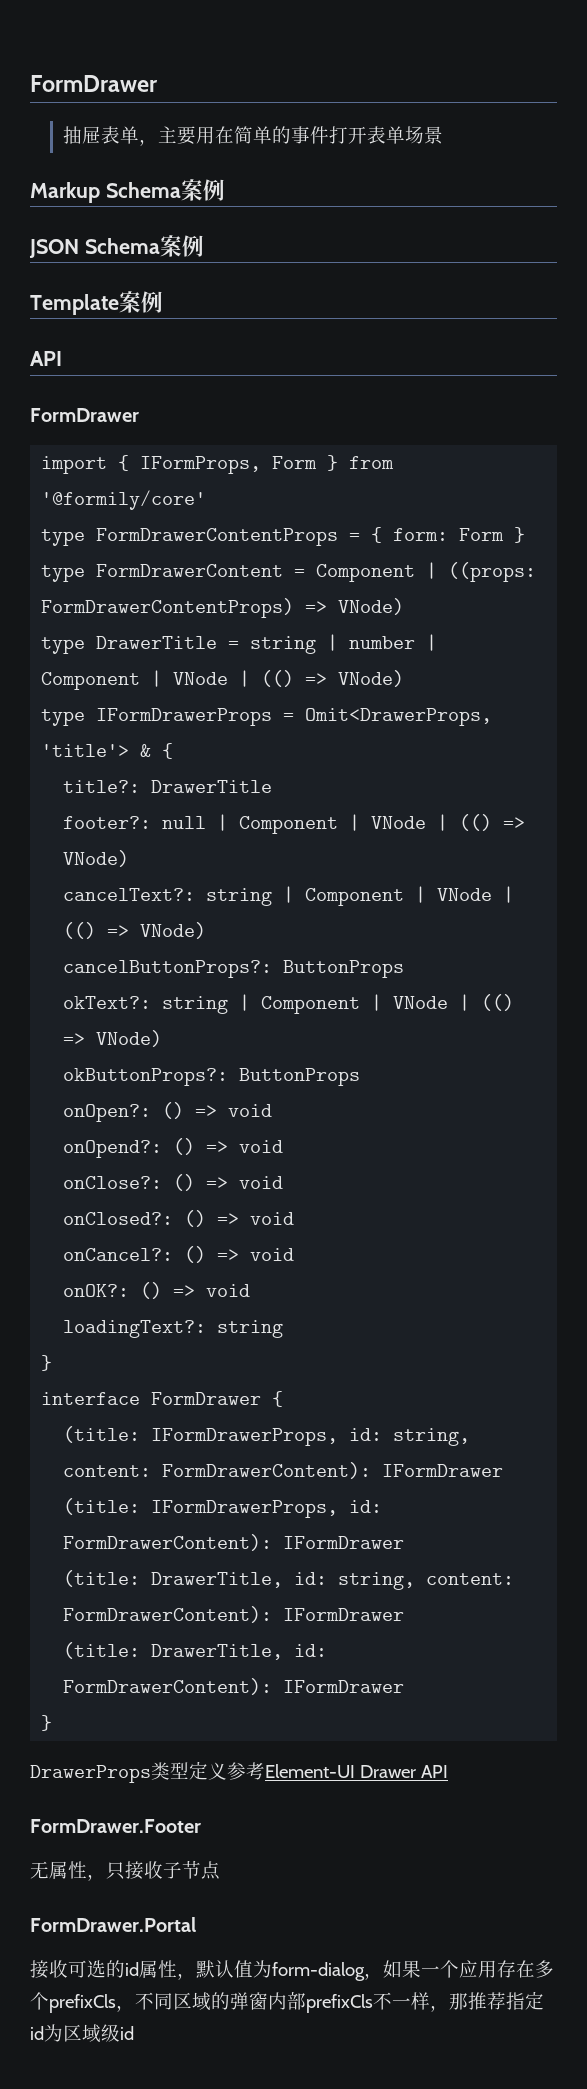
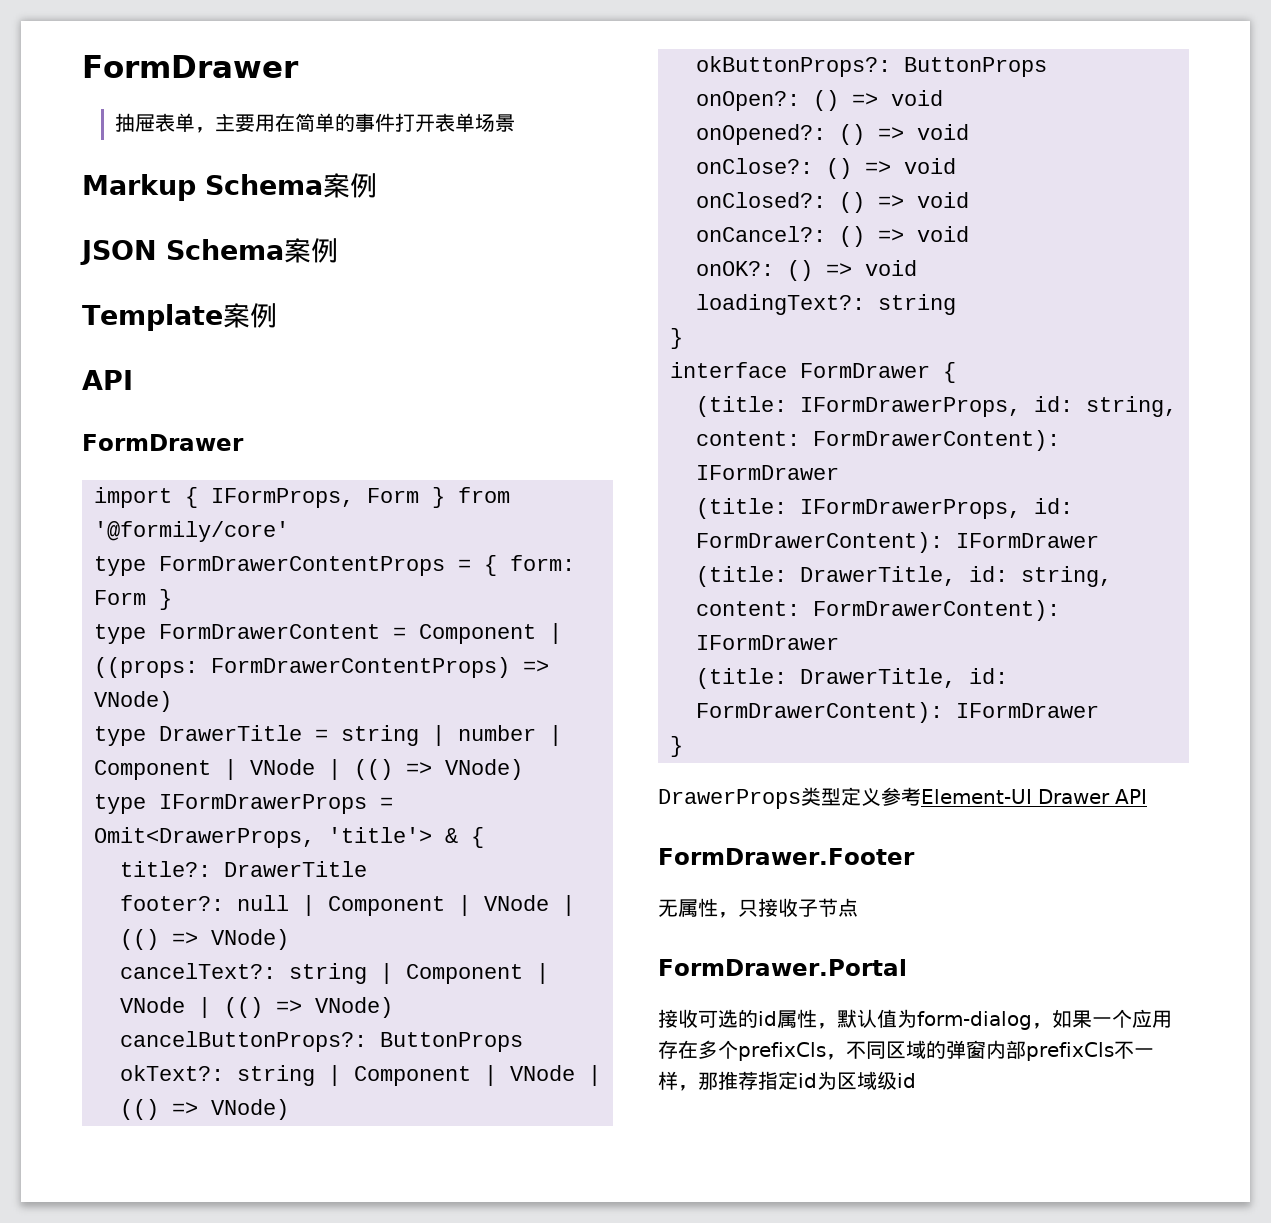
- onOpend?: () => void
+ onOpened?: () => void

